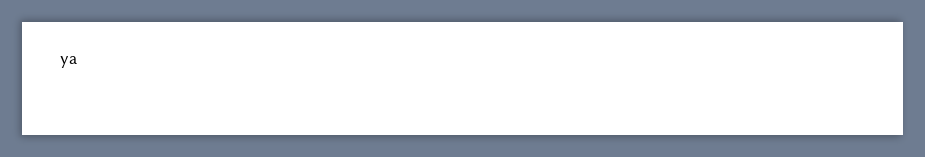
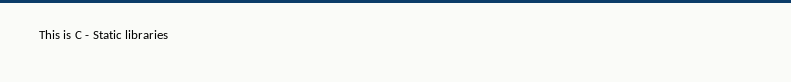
- ya
+ This is C - Static libraries

